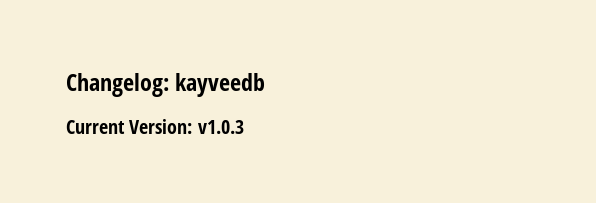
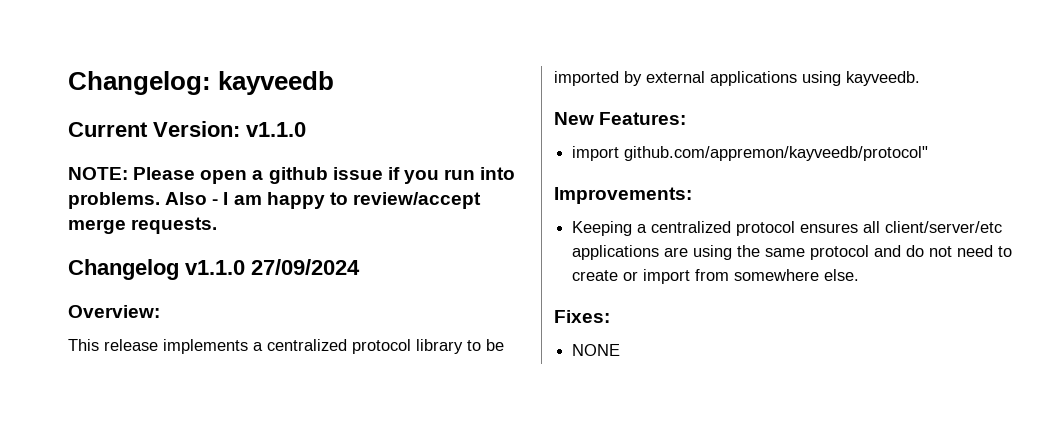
- Current Version: v1.0.3
+ Current Version: v1.1.0
+ NOTE: Please open a github issue if you run into problems. Also - I am happy to review/accept merge requests.
+ Changelog v1.1.0 27/09/2024
+ Overview:
+ This release implements a centralized protocol library to be imported by external applications using kayveedb.
+ New Features:
+ import github.com/appremon/kayveedb/protocol"
+ Improvements:
+ Keeping a centralized protocol ensures all client/server/etc applications are using the same protocol and do not need to create or import from somewhere else.
+ Fixes:
+ NONE

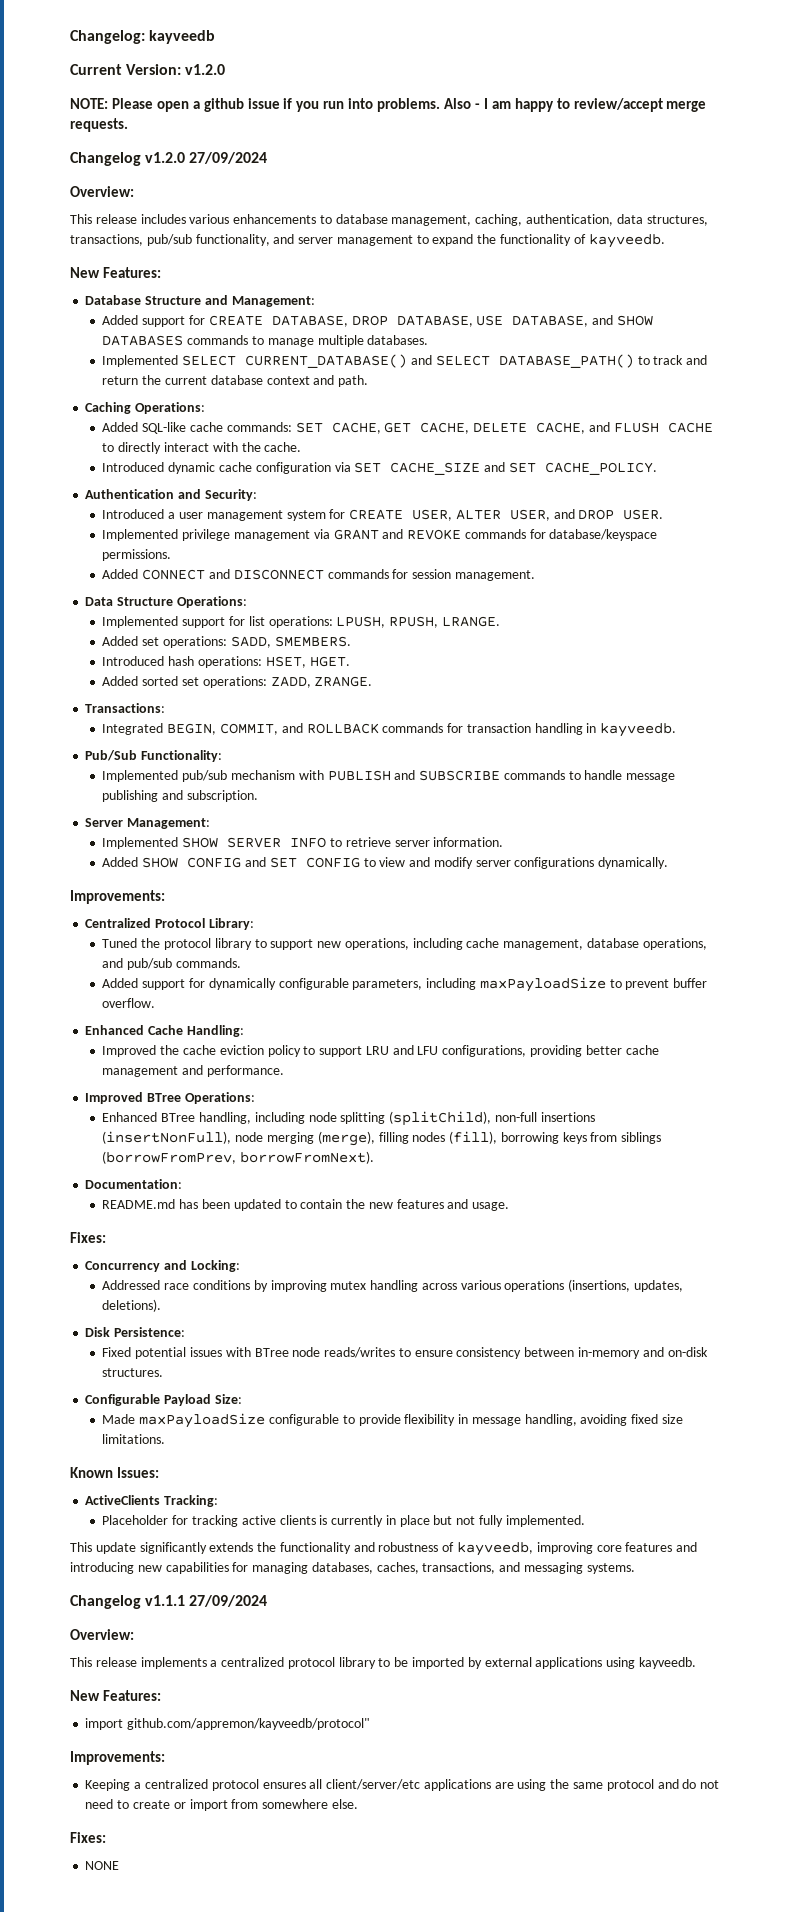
- Current Version: v1.1.0
+ Current Version: v1.2.0
- Changelog v1.1.0 27/09/2024
+ Changelog v1.2.0 27/09/2024
+ Overview:
+ This release includes various enhancements to database management, caching, authentication, data structures, transactions, pub/sub functionality, and server management to expand the functionality of kayveedb.
+ New Features:
+ Database Structure and Management:
+ Added support for CREATE DATABASE, DROP DATABASE, USE DATABASE, and SHOW DATABASES commands to manage multiple databases.
+ Implemented SELECT CURRENT_DATABASE() and SELECT DATABASE_PATH() to track and return the current database context and path.
+ Caching Operations:
+ Added SQL-like cache commands: SET CACHE, GET CACHE, DELETE CACHE, and FLUSH CACHE to directly interact with the cache.
+ Introduced dynamic cache configuration via SET CACHE_SIZE and SET CACHE_POLICY.
+ Authentication and Security:
+ Introduced a user management system for CREATE USER, ALTER USER, and DROP USER.
+ Implemented privilege management via GRANT and REVOKE commands for database/keyspace permissions.
+ Added CONNECT and DISCONNECT commands for session management.
+ Data Structure Operations:
+ Implemented support for list operations: LPUSH, RPUSH, LRANGE.
+ Added set operations: SADD, SMEMBERS.
+ Introduced hash operations: HSET, HGET.
+ Added sorted set operations: ZADD, ZRANGE.
+ Transactions:
+ Integrated BEGIN, COMMIT, and ROLLBACK commands for transaction handling in kayveedb.
+ Pub/Sub Functionality:
+ Implemented pub/sub mechanism with PUBLISH and SUBSCRIBE commands to handle message publishing and subscription.
+ Server Management:
+ Implemented SHOW SERVER INFO to retrieve server information.
+ Added SHOW CONFIG and SET CONFIG to view and modify server configurations dynamically.
+ Improvements:
+ Centralized Protocol Library:
+ Tuned the protocol library to support new operations, including cache management, database operations, and pub/sub commands.
+ Added support for dynamically configurable parameters, including maxPayloadSize to prevent buffer overflow.
+ Enhanced Cache Handling:
+ Improved the cache eviction policy to support LRU and LFU configurations, providing better cache management and performance.
+ Improved BTree Operations:
+ Enhanced BTree handling, including node splitting (splitChild), non-full insertions (insertNonFull), node merging (merge), filling nodes (fill), borrowing keys from siblings (borrowFromPrev, borrowFromNext).
+ Documentation:
+ README.md has been updated to contain the new features and usage.
+ Fixes:
+ Concurrency and Locking:
+ Addressed race conditions by improving mutex handling across various operations (insertions, updates, deletions).
+ Disk Persistence:
+ Fixed potential issues with BTree node reads/writes to ensure consistency between in-memory and on-disk structures.
+ Configurable Payload Size:
+ Made maxPayloadSize configurable to provide flexibility in message handling, avoiding fixed size limitations.
+ Known Issues:
+ ActiveClients Tracking:
+ Placeholder for tracking active clients is currently in place but not fully implemented.
+ This update significantly extends the functionality and robustness of kayveedb, improving core features and introducing new capabilities for managing databases, caches, transactions, and messaging systems.
+ Changelog v1.1.1 27/09/2024

